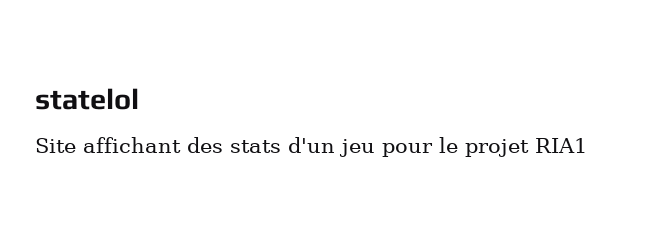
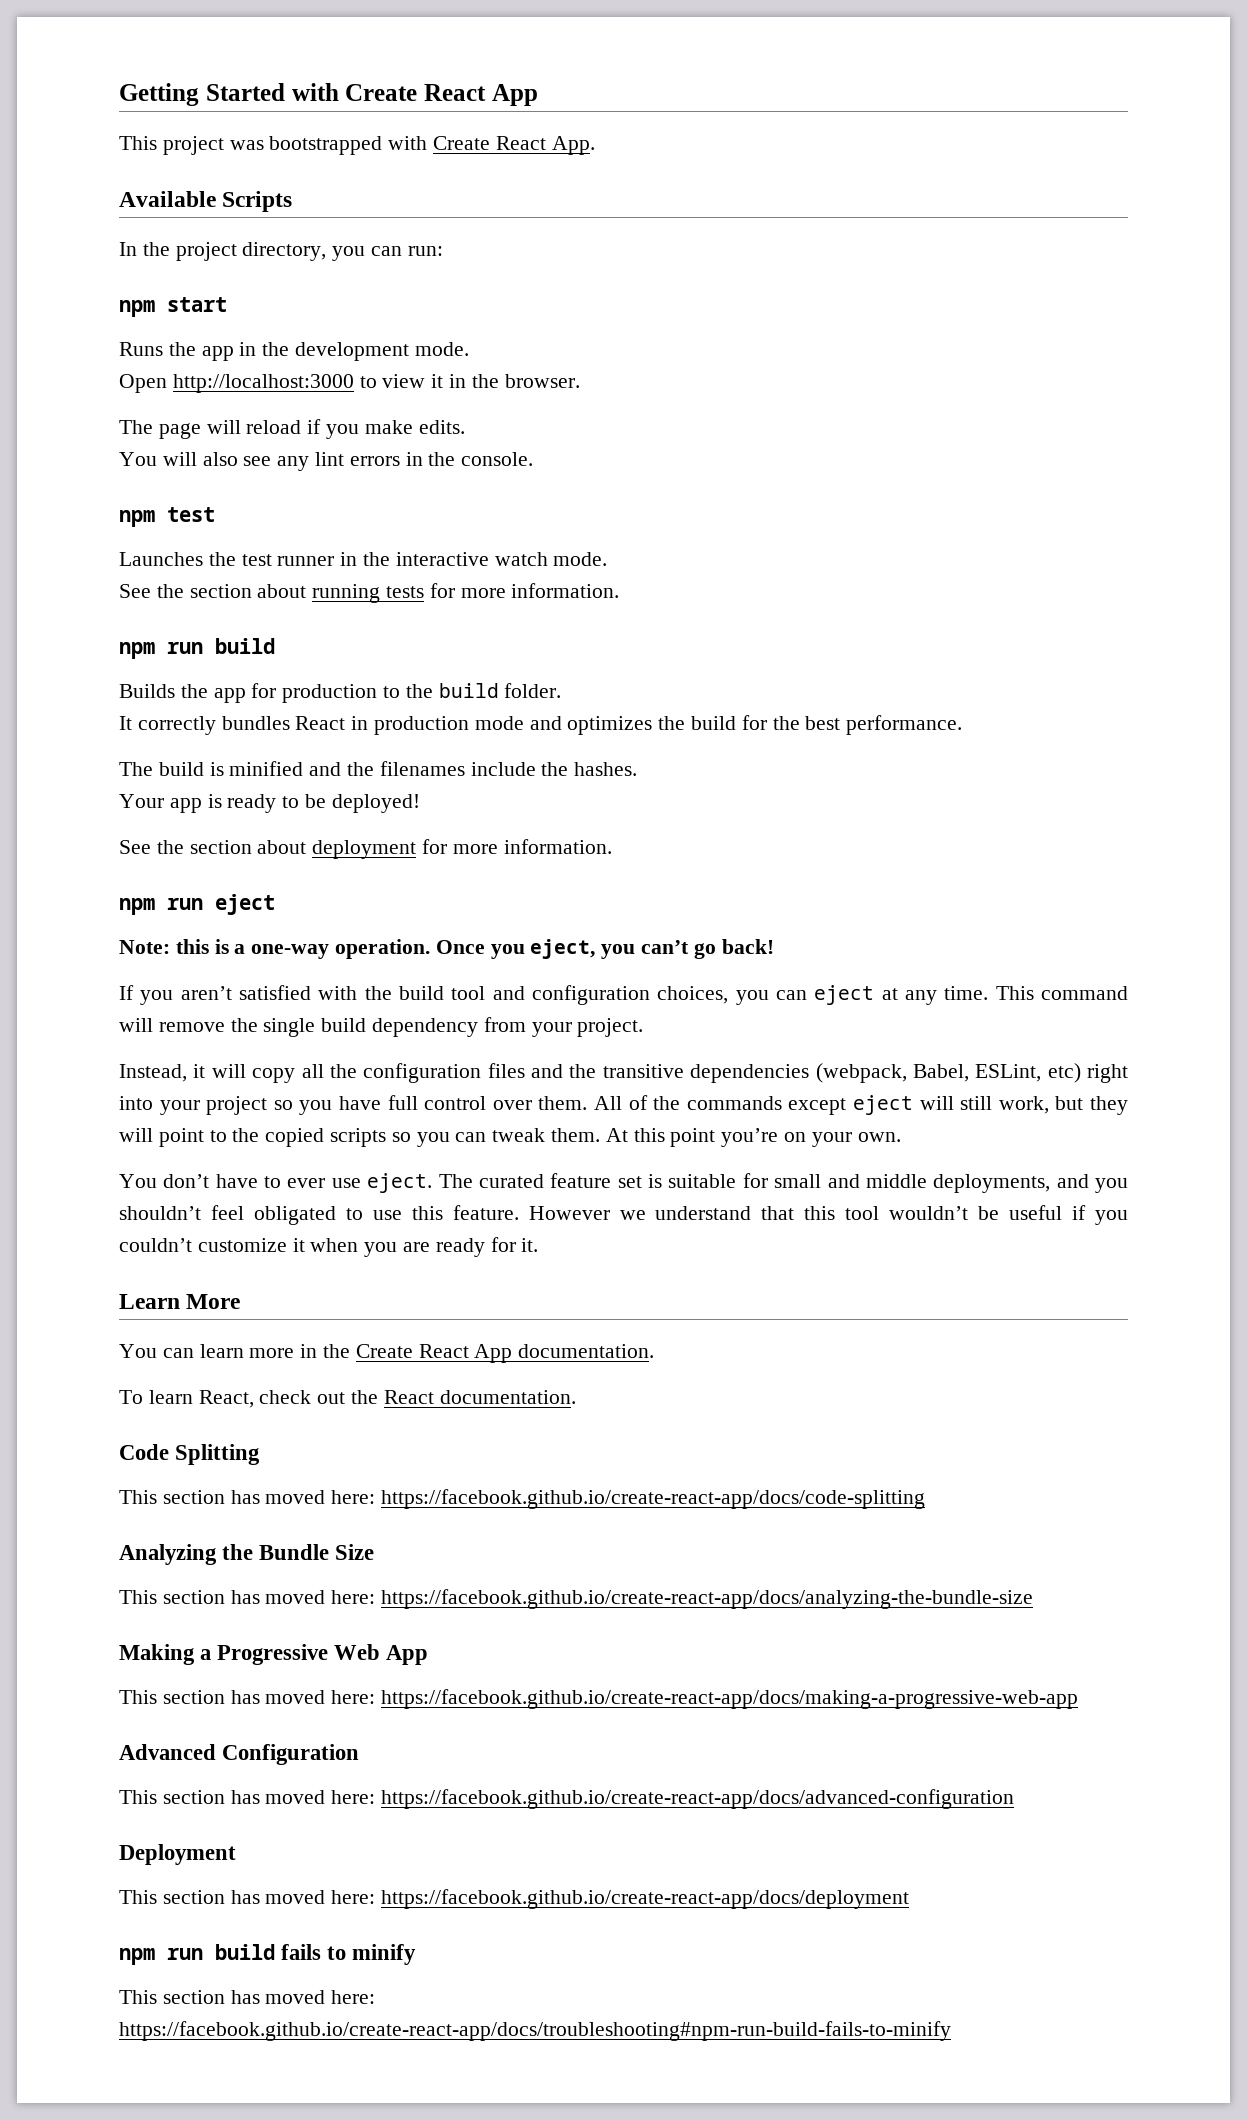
- statelol
- Site affichant des stats d'un jeu pour le projet RIA1
+ Getting Started with Create React App
+ This project was bootstrapped with Create React App.
+ Available Scripts
+ In the project directory, you can run:
+ npm start
+ Runs the app in the development mode.
+ Open http://localhost:3000 to view it in the browser.
+ The page will reload if you make edits.
+ You will also see any lint errors in the console.
+ npm test
+ Launches the test runner in the interactive watch mode.
+ See the section about running tests for more information.
+ npm run build
+ Builds the app for production to the build folder.
+ It correctly bundles React in production mode and optimizes the build for the best performance.
+ The build is minified and the filenames include the hashes.
+ Your app is ready to be deployed!
+ See the section about deployment for more information.
+ npm run eject
+ Note: this is a one-way operation. Once you eject, you can’t go back!
+ If you aren’t satisfied with the build tool and configuration choices, you can eject at any time. This command will remove the single build dependency from your project.
+ Instead, it will copy all the configuration files and the transitive dependencies (webpack, Babel, ESLint, etc) right into your project so you have full control over them. All of the commands except eject will still work, but they will point to the copied scripts so you can tweak them. At this point you’re on your own.
+ You don’t have to ever use eject. The curated feature set is suitable for small and middle deployments, and you shouldn’t feel obligated to use this feature. However we understand that this tool wouldn’t be useful if you couldn’t customize it when you are ready for it.
+ Learn More
+ You can learn more in the Create React App documentation.
+ To learn React, check out the React documentation.
+ Code Splitting
+ This section has moved here: https://facebook.github.io/create-react-app/docs/code-splitting
+ Analyzing the Bundle Size
+ This section has moved here: https://facebook.github.io/create-react-app/docs/analyzing-the-bundle-size
+ Making a Progressive Web App
+ This section has moved here: https://facebook.github.io/create-react-app/docs/making-a-progressive-web-app
+ Advanced Configuration
+ This section has moved here: https://facebook.github.io/create-react-app/docs/advanced-configuration
+ Deployment
+ This section has moved here: https://facebook.github.io/create-react-app/docs/deployment
+ npm run build fails to minify
+ This section has moved here: https://facebook.github.io/create-react-app/docs/troubleshooting#npm-run-build-fails-to-minify

